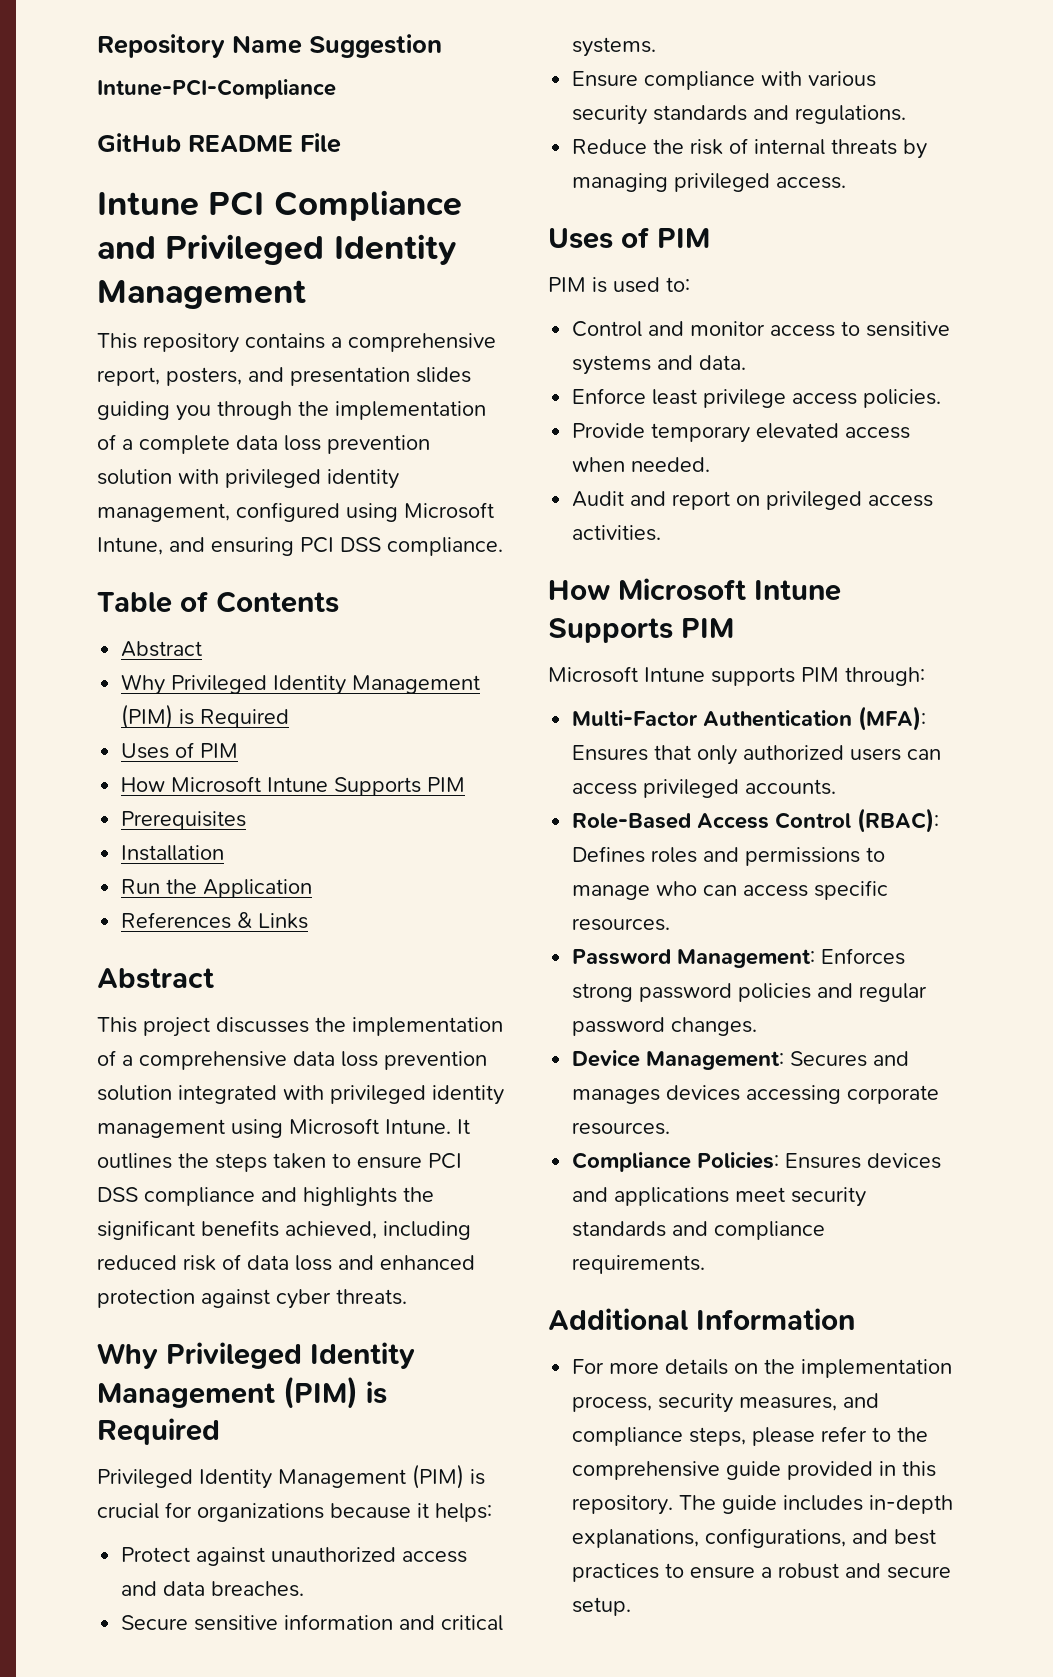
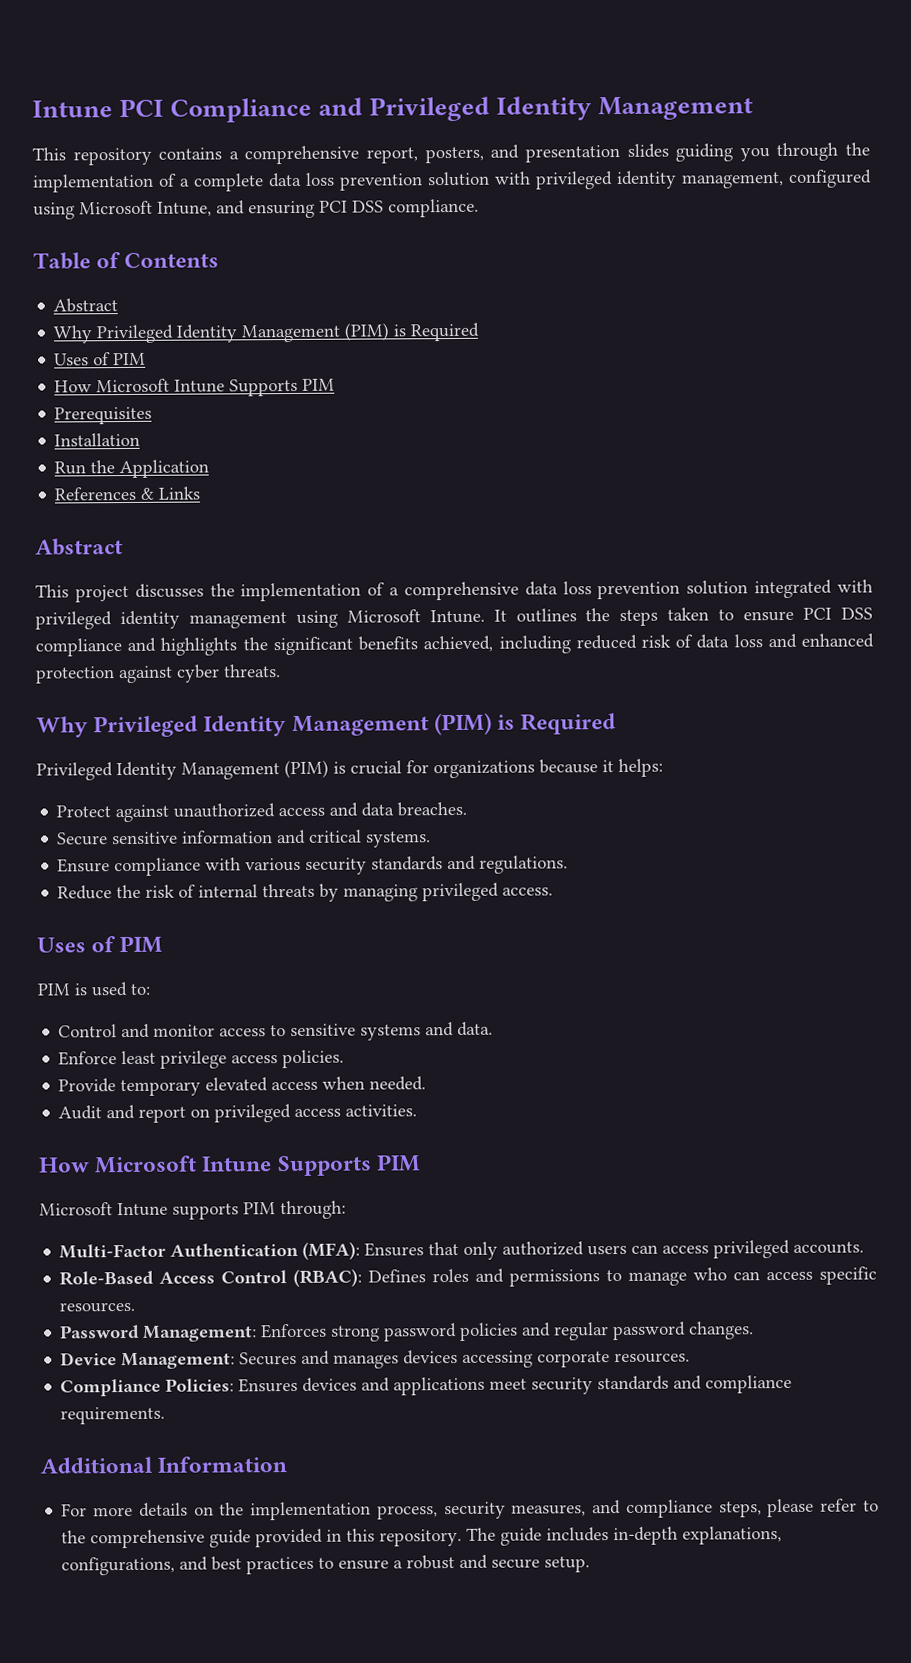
- Repository Name Suggestion
- Intune-PCI-Compliance
- GitHub README File

